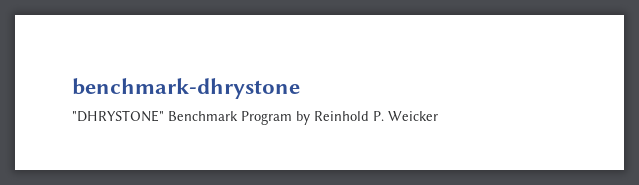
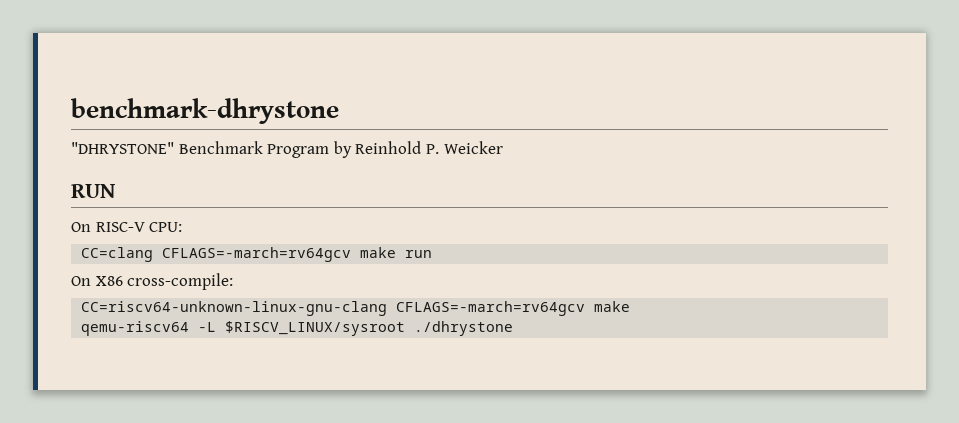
+ RUN
+ On RISC-V CPU:
+ CC=clang CFLAGS=-march=rv64gcv make run
+ On X86 cross-compile:
+ CC=riscv64-unknown-linux-gnu-clang CFLAGS=-march=rv64gcv make
+ qemu-riscv64 -L $RISCV_LINUX/sysroot ./dhrystone

